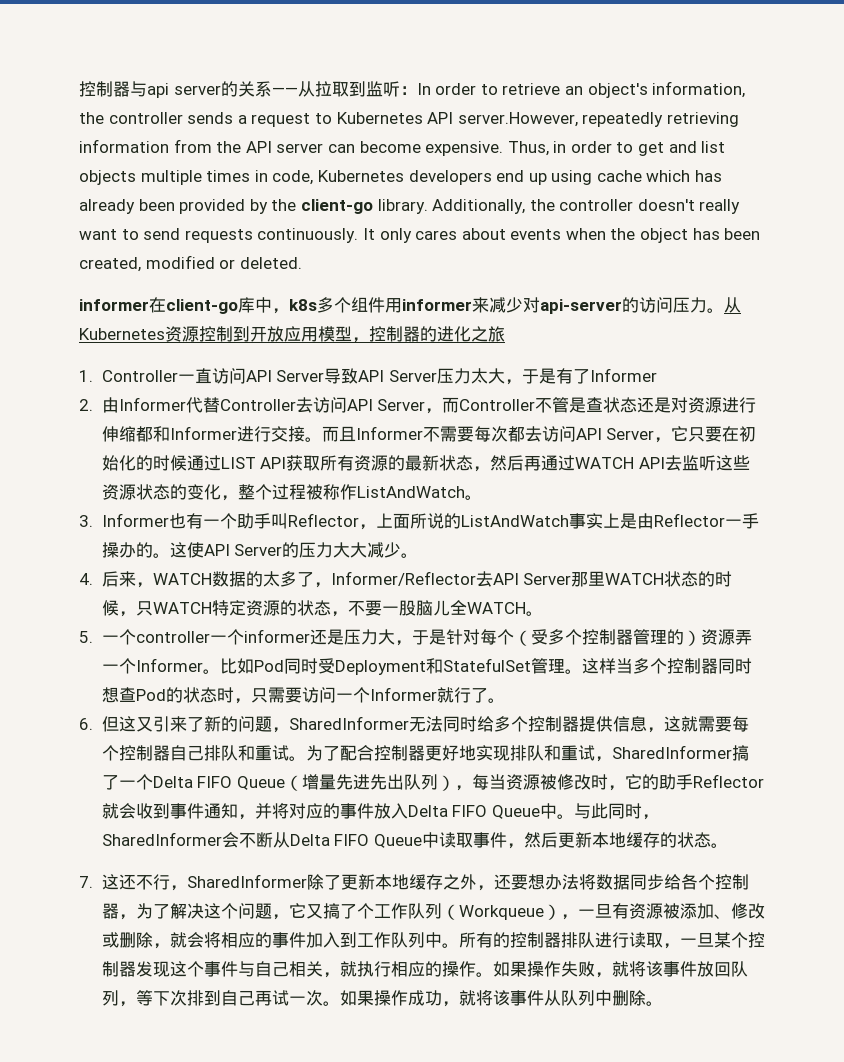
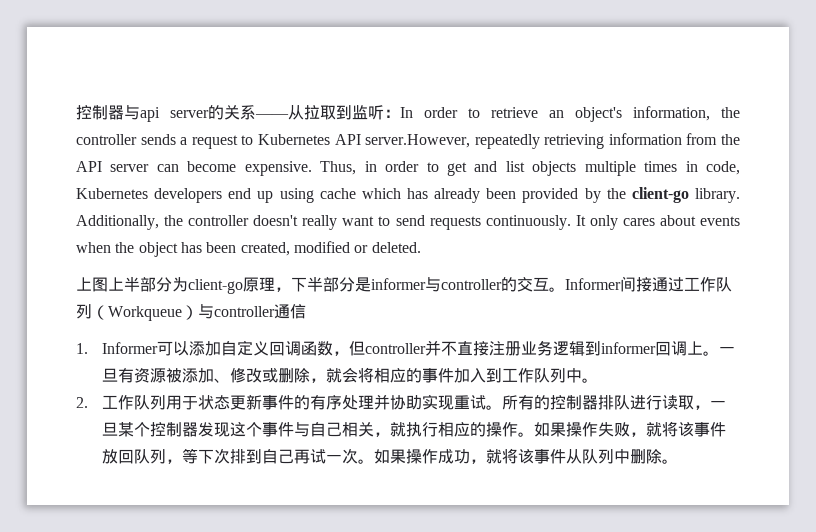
- informer在client-go库中，k8s多个组件用informer来减少对api-server的访问压力。从Kubernetes资源控制到开放应用模型，控制器的进化之旅
- 1. Controller一直访问API Server导致API Server压力太大，于是有了Informer
- 2.由Informer代替Controller去访问API Server，而Controller不管是查状态还是对资源进行伸缩都和Informer进行交接。而且Informer不需要每次都去访问API Server，它只要在初始化的时候通过LIST API获取所有资源的最新状态，然后再通过WATCH API去监听这些资源状态的变化，整个过程被称作ListAndWatch。
- 3. Informer也有一个助手叫Reflector，上面所说的ListAndWatch事实上是由Reflector一手操办的。这使API Server的压力大大减少。
- 4.后来，WATCH数据的太多了，Informer/Reflector去API Server那里WATCH状态的时候，只WATCH特定资源的状态，不要一股脑儿全WATCH。
- 5.一个controller一个informer还是压力大，于是针对每个（受多个控制器管理的）资源弄一个Informer。比如Pod同时受Deployment和StatefulSet管理。这样当多个控制器同时想查Pod的状态时，只需要访问一个Informer就行了。
- 6.但这又引来了新的问题，SharedInformer无法同时给多个控制器提供信息，这就需要每个控制器自己排队和重试。为了配合控制器更好地实现排队和重试，SharedInformer搞了一个Delta FIFO Queue（增量先进先出队列），每当资源被修改时，它的助手Reflector就会收到事件通知，并将对应的事件放入Delta FIFO Queue中。与此同时，SharedInformer会不断从Delta FIFO Queue中读取事件，然后更新本地缓存的状态。
- 7.这还不行，SharedInformer除了更新本地缓存之外，还要想办法将数据同步给各个控制器，为了解决这个问题，它又搞了个工作队列（Workqueue），一旦有资源被添加、修改或删除，就会将相应的事件加入到工作队列中。
+ 上图上半部分为client-go原理，下半部分是informer与controller的交互。Informer间接通过工作队列（Workqueue）与controller通信
+ 1. Informer可以添加自定义回调函数，但controller并不直接注册业务逻辑到informer回调上。一旦有资源被添加、修改或删除，就会将相应的事件加入到工作队列中。
+ 2.工作队列用于状态更新事件的有序处理并协助实现重试。

